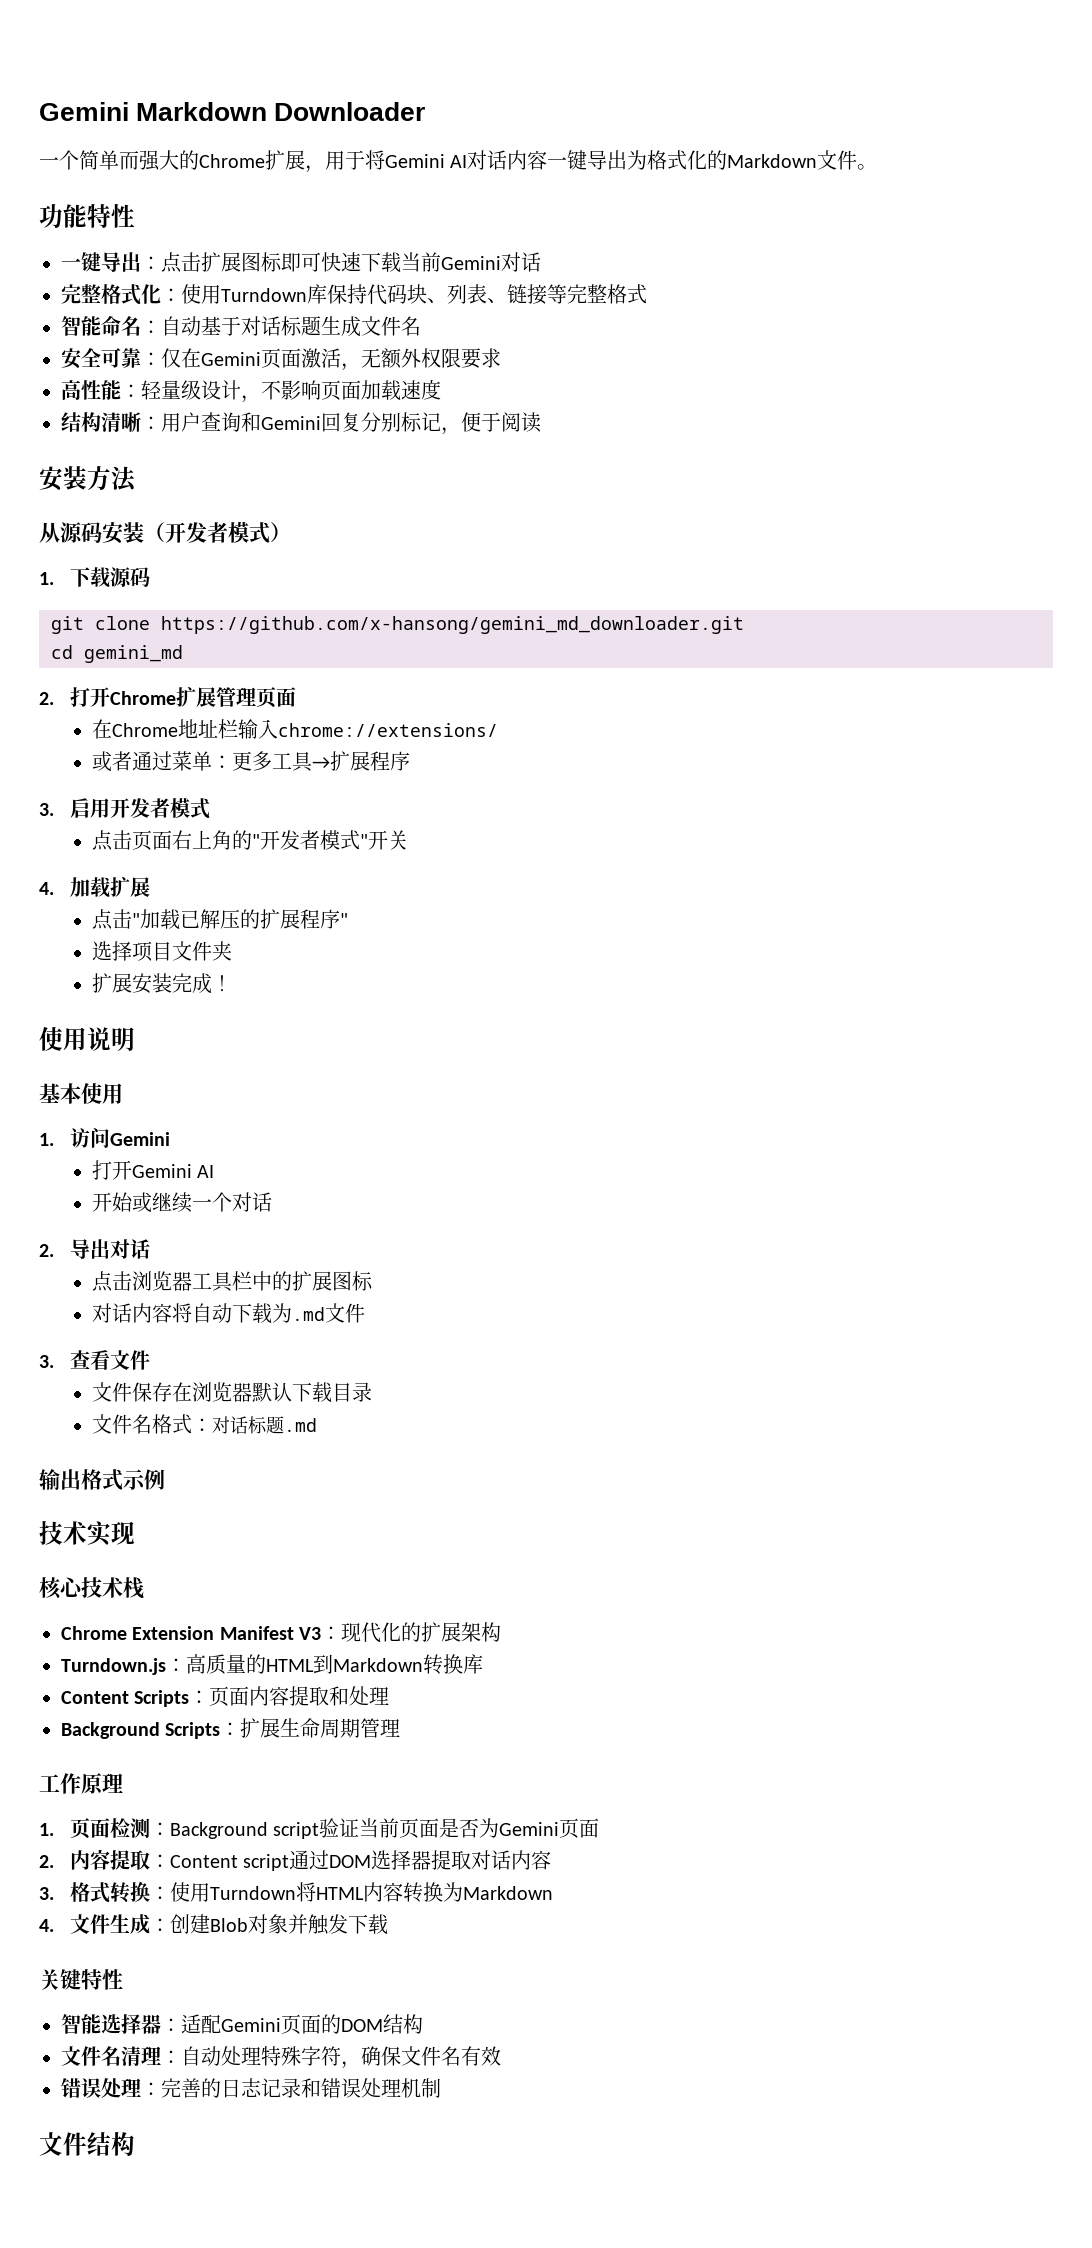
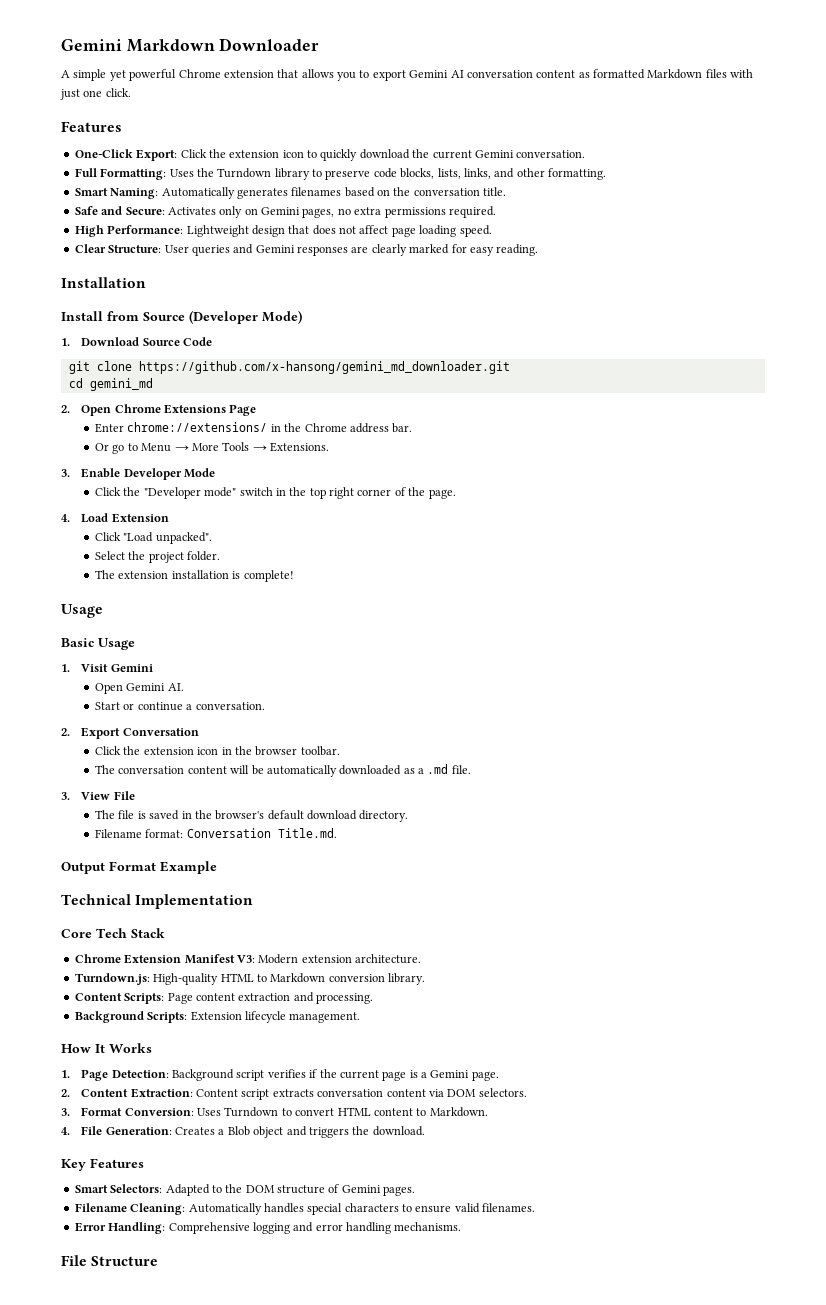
- 一个简单而强大的Chrome扩展，用于将Gemini AI对话内容一键导出为格式化的Markdown文件。
- 功能特性
- 一键导出：点击扩展图标即可快速下载当前Gemini对话
- 完整格式化：使用Turndown库保持代码块、列表、链接等完整格式
- 智能命名：自动基于对话标题生成文件名
- 安全可靠：仅在Gemini页面激活，无额外权限要求
- 高性能：轻量级设计，不影响页面加载速度
- 结构清晰：用户查询和Gemini回复分别标记，便于阅读
- 安装方法
- 从源码安装（开发者模式）
- 1.下载源码
+ A simple yet powerful Chrome extension that allows you to export Gemini AI conversation content as formatted Markdown files with just one click.
+ Features
+ One-Click Export: Click the extension icon to quickly download the current Gemini conversation.
+ Full Formatting: Uses the Turndown library to preserve code blocks, lists, links, and other formatting.
+ Smart Naming: Automatically generates filenames based on the conversation title.
+ Safe and Secure: Activates only on Gemini pages, no extra permissions required.
+ High Performance: Lightweight design that does not affect page loading speed.
+ Clear Structure: User queries and Gemini responses are clearly marked for easy reading.
+ Installation
+ Install from Source (Developer Mode)
+ 1. Download Source Code
- 2.打开Chrome扩展管理页面
- 在Chrome地址栏输入chrome://extensions/
- 或者通过菜单：更多工具→扩展程序
- 3.启用开发者模式
- 点击页面右上角的"开发者模式"开关
- 4.加载扩展
- 点击"加载已解压的扩展程序"
- 选择项目文件夹
- 扩展安装完成！
- 使用说明
- 基本使用
- 1.访问Gemini
+ 2. Open Chrome Extensions Page
+ Enter chrome://extensions/ in the Chrome address bar.
+ Or go to Menu → More Tools → Extensions.
+ 3. Enable Developer Mode
+ Click the "Developer mode" switch in the top right corner of the page.
+ 4. Load Extension
+ Click "Load unpacked".
+ Select the project folder.
+ The extension installation is complete!
+ Usage
+ Basic Usage
+ 1. Visit Gemini
- 打开Gemini AI
- 开始或继续一个对话
- 2.导出对话
- 点击浏览器工具栏中的扩展图标
- 对话内容将自动下载为.md文件
- 3.查看文件
- 文件保存在浏览器默认下载目录
- 文件名格式：对话标题.md
- 输出格式示例
- 技术实现
- 核心技术栈
- Chrome Extension Manifest V3：现代化的扩展架构
- Turndown.js：高质量的HTML到Markdown转换库
- Content Scripts：页面内容提取和处理
- Background Scripts：扩展生命周期管理
- 工作原理
- 1.页面检测：Background script验证当前页面是否为Gemini页面
- 2.内容提取：Content script通过DOM选择器提取对话内容
- 3.格式转换：使用Turndown将HTML内容转换为Markdown
- 4.文件生成：创建Blob对象并触发下载
- 关键特性
- 智能选择器：适配Gemini页面的DOM结构
- 文件名清理：自动处理特殊字符，确保文件名有效
- 错误处理：完善的日志记录和错误处理机制
- 文件结构
+ Open Gemini AI.
+ Start or continue a conversation.
+ 2. Export Conversation
+ Click the extension icon in the browser toolbar.
+ The conversation content will be automatically downloaded as a .md file.
+ 3. View File
+ The file is saved in the browser's default download directory.
+ Filename format: Conversation Title.md.
+ Output Format Example
+ Technical Implementation
+ Core Tech Stack
+ Chrome Extension Manifest V3: Modern extension architecture.
+ Turndown.js: High-quality HTML to Markdown conversion library.
+ Content Scripts: Page content extraction and processing.
+ Background Scripts: Extension lifecycle management.
+ How It Works
+ 1. Page Detection: Background script verifies if the current page is a Gemini page.
+ 2. Content Extraction: Content script extracts conversation content via DOM selectors.
+ 3. Format Conversion: Uses Turndown to convert HTML content to Markdown.
+ 4. File Generation: Creates a Blob object and triggers the download.
+ Key Features
+ Smart Selectors: Adapted to the DOM structure of Gemini pages.
+ Filename Cleaning: Automatically handles special characters to ensure valid filenames.
+ Error Handling: Comprehensive logging and error handling mechanisms.
+ File Structure

